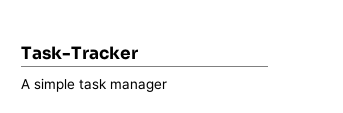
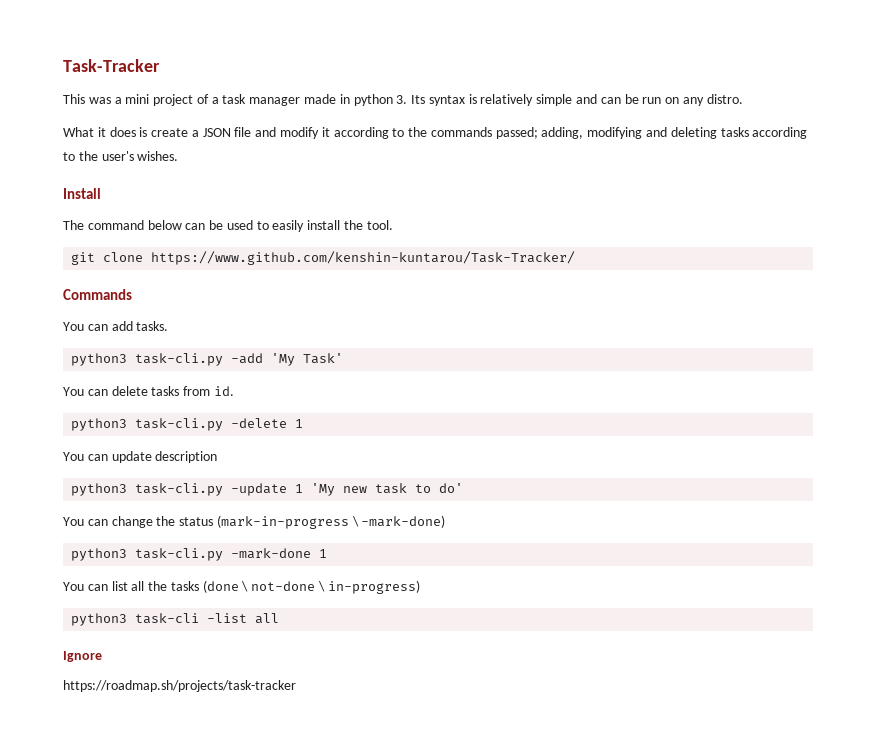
- A simple task manager
+ This was a mini project of a task manager made in python 3. Its syntax is relatively simple and can be run on any distro.
+ What it does is create a JSON file and modify it according to the commands passed; adding, modifying and deleting tasks according to the user's wishes.
+ Install
+ The command below can be used to easily install the tool.
+ git clone https://www.github.com/kenshin-kuntarou/Task-Tracker/
+ Commands
+ You can add tasks.
+ python3 task-cli.py -add 'My Task'
+ You can delete tasks from id.
+ python3 task-cli.py -delete 1
+ You can update description
+ python3 task-cli.py -update 1 'My new task to do'
+ You can change the status (mark-in-progress \ -mark-done)
+ python3 task-cli.py -mark-done 1
+ You can list all the tasks (done \ not-done \ in-progress)
+ python3 task-cli -list all
+ Ignore
+ https://roadmap.sh/projects/task-tracker

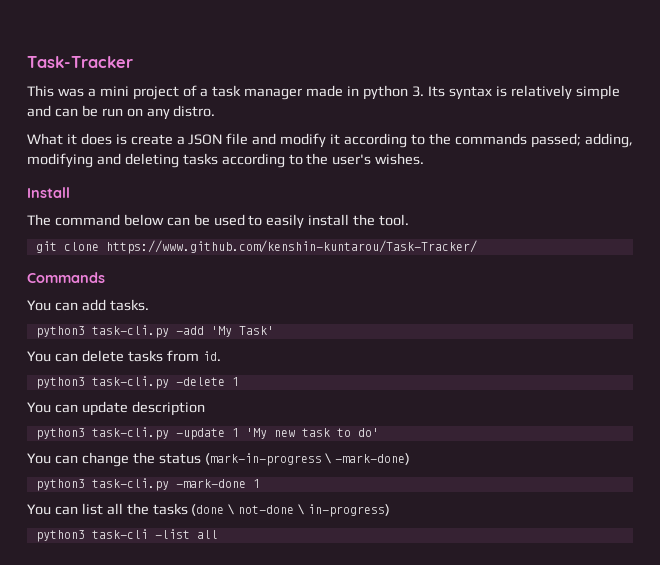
- Ignore
- https://roadmap.sh/projects/task-tracker

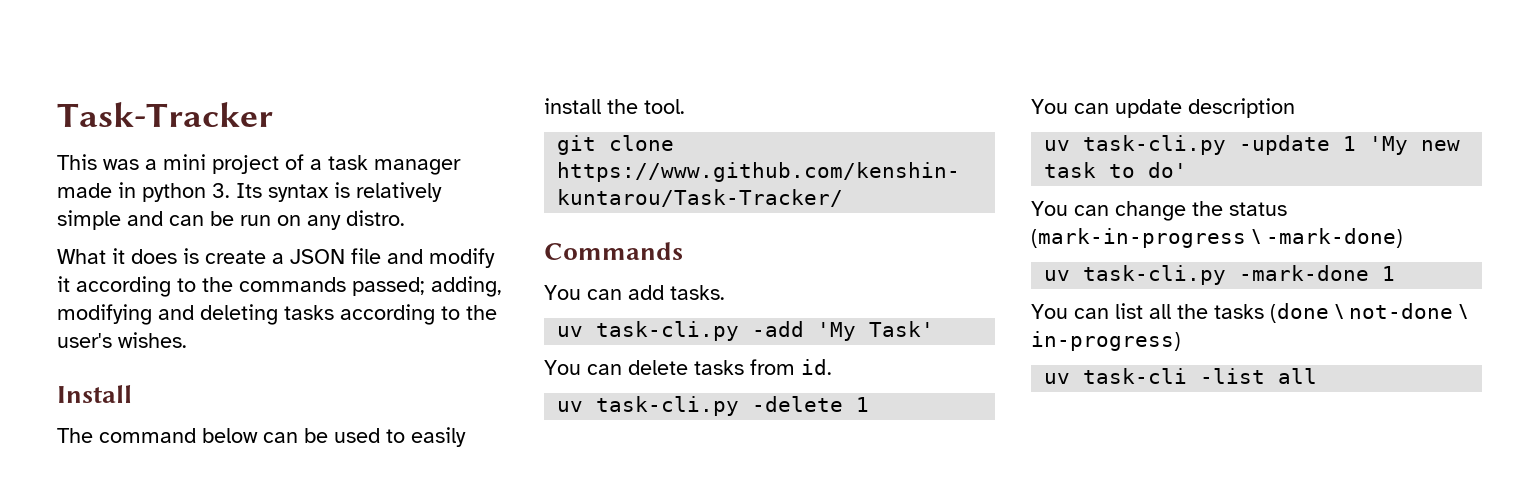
- python3 task-cli.py -add 'My Task'
+ uv task-cli.py -add 'My Task'
- python3 task-cli.py -delete 1
+ uv task-cli.py -delete 1
- python3 task-cli.py -update 1 'My new task to do'
+ uv task-cli.py -update 1 'My new task to do'
- python3 task-cli.py -mark-done 1
+ uv task-cli.py -mark-done 1
- python3 task-cli -list all
+ uv task-cli -list all

